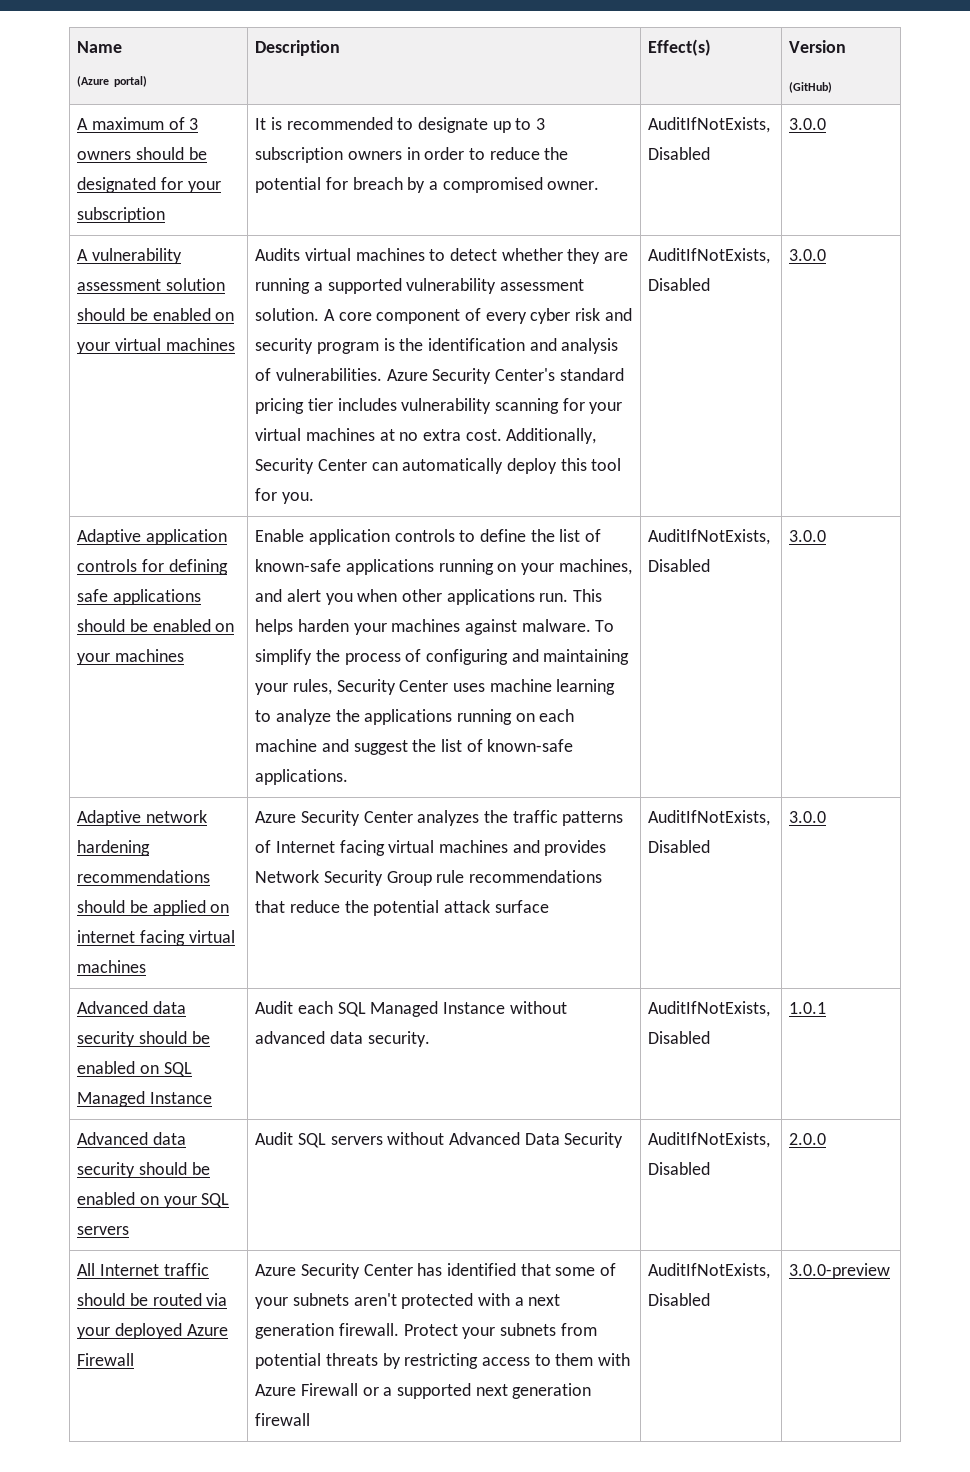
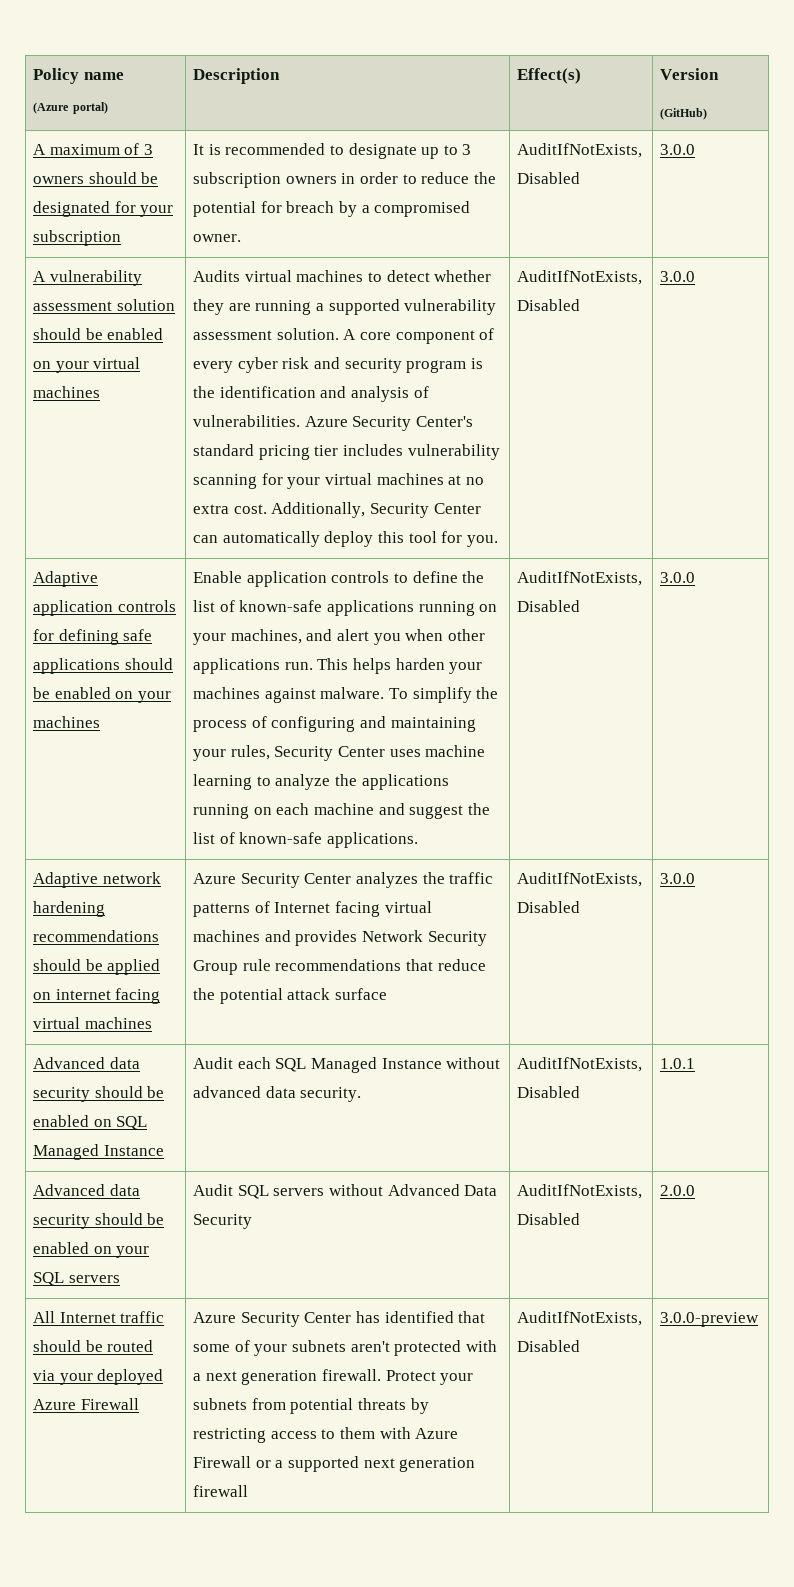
- Name
+ Policy name

